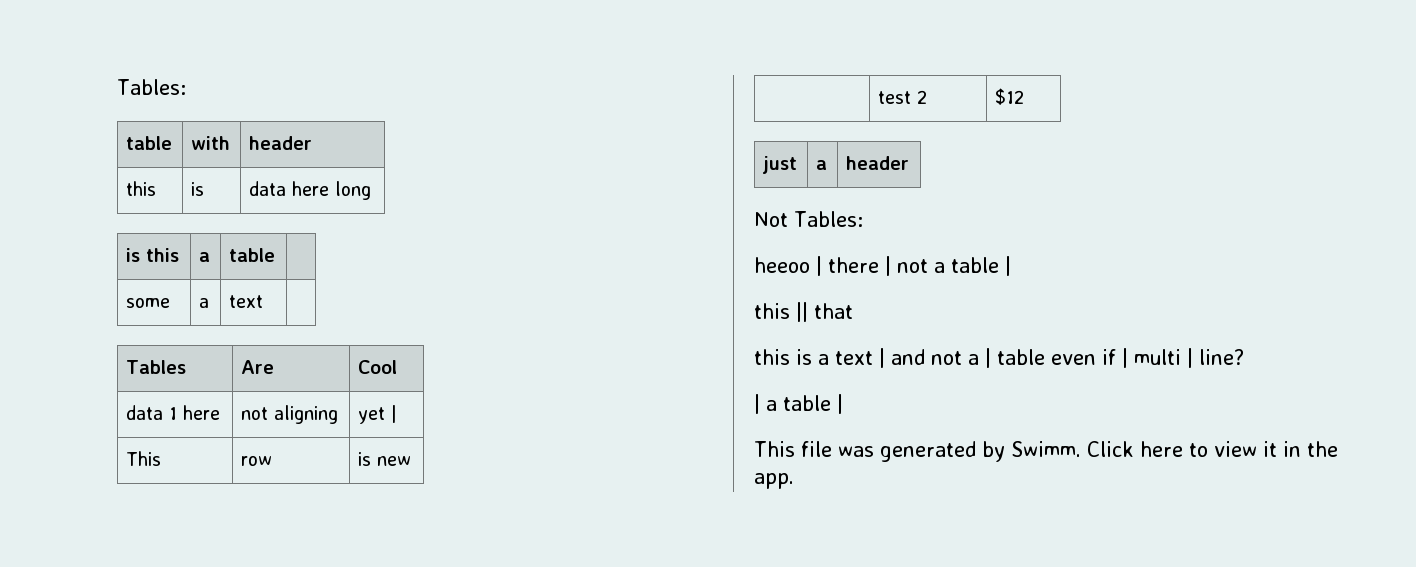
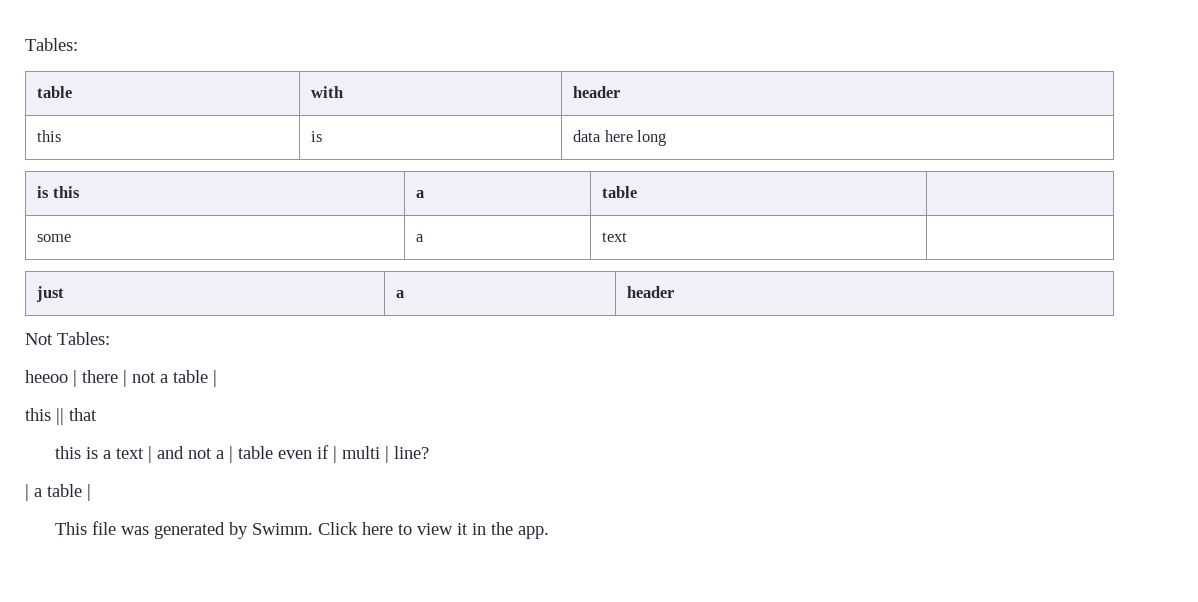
- Tables | Are | Cool
- data 1 here | not aligning | yet |
- This | row | is new
- | test 2 | $12

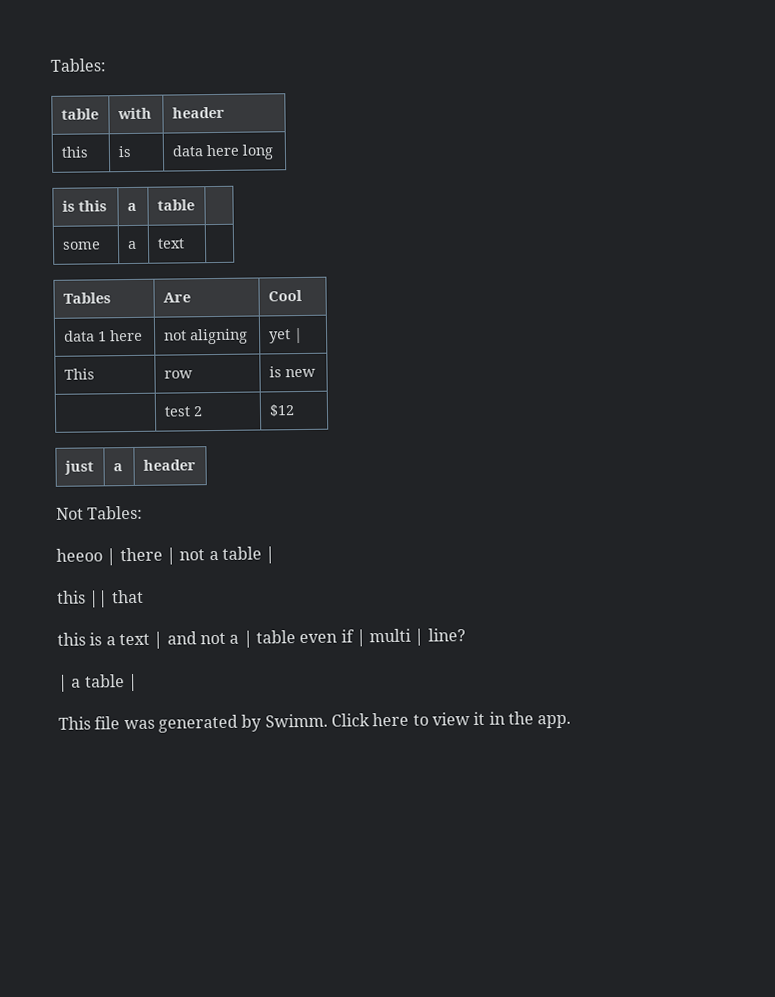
+ Tables | Are | Cool
+ data 1 here | not aligning | yet |
+ This | row | is new
+ | test 2 | $12

